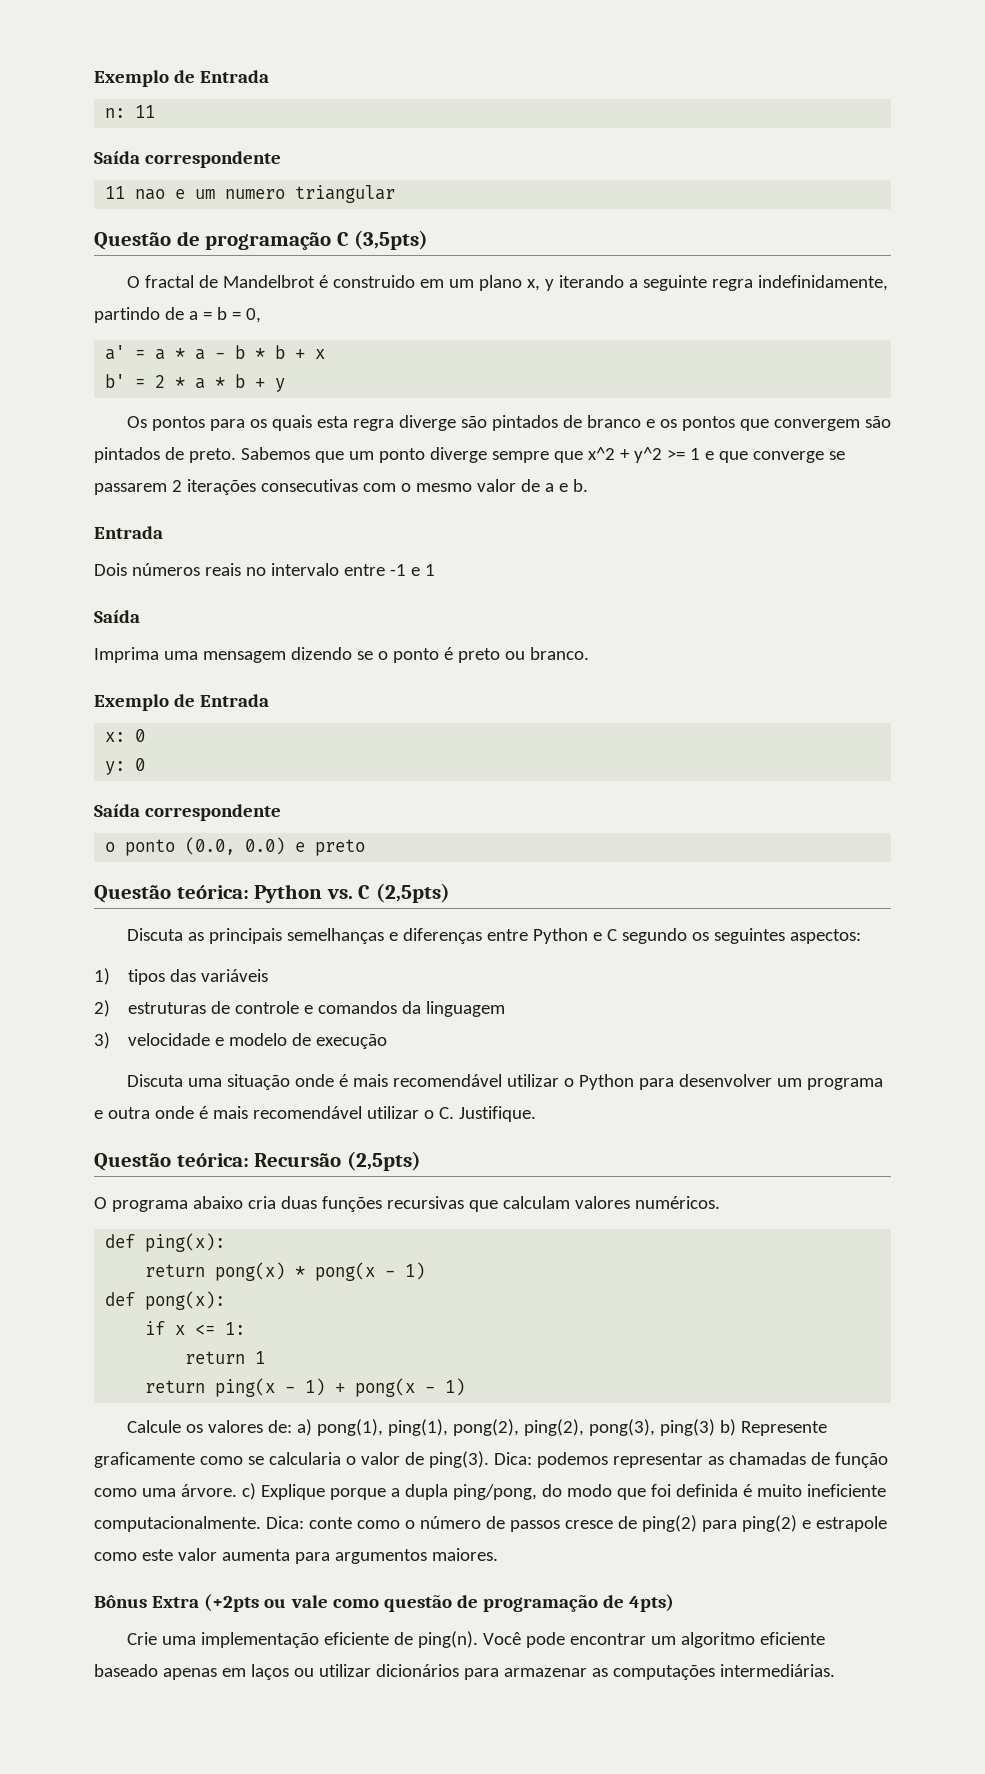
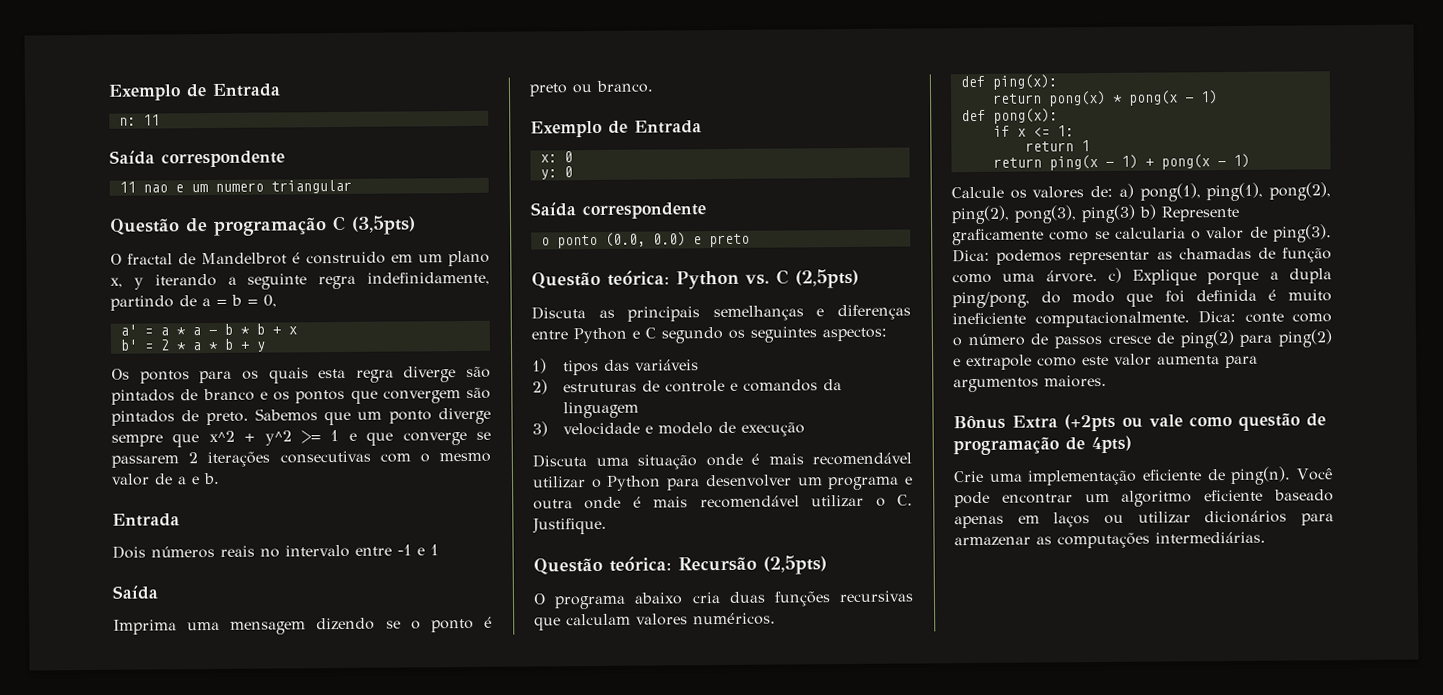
- Dica: conte como o número de passos cresce de ping(2) para ping(2) e estrapole como este valor aumenta para argumentos maiores.
+ Dica: conte como o número de passos cresce de ping(2) para ping(2) e extrapole como este valor aumenta para argumentos maiores.

